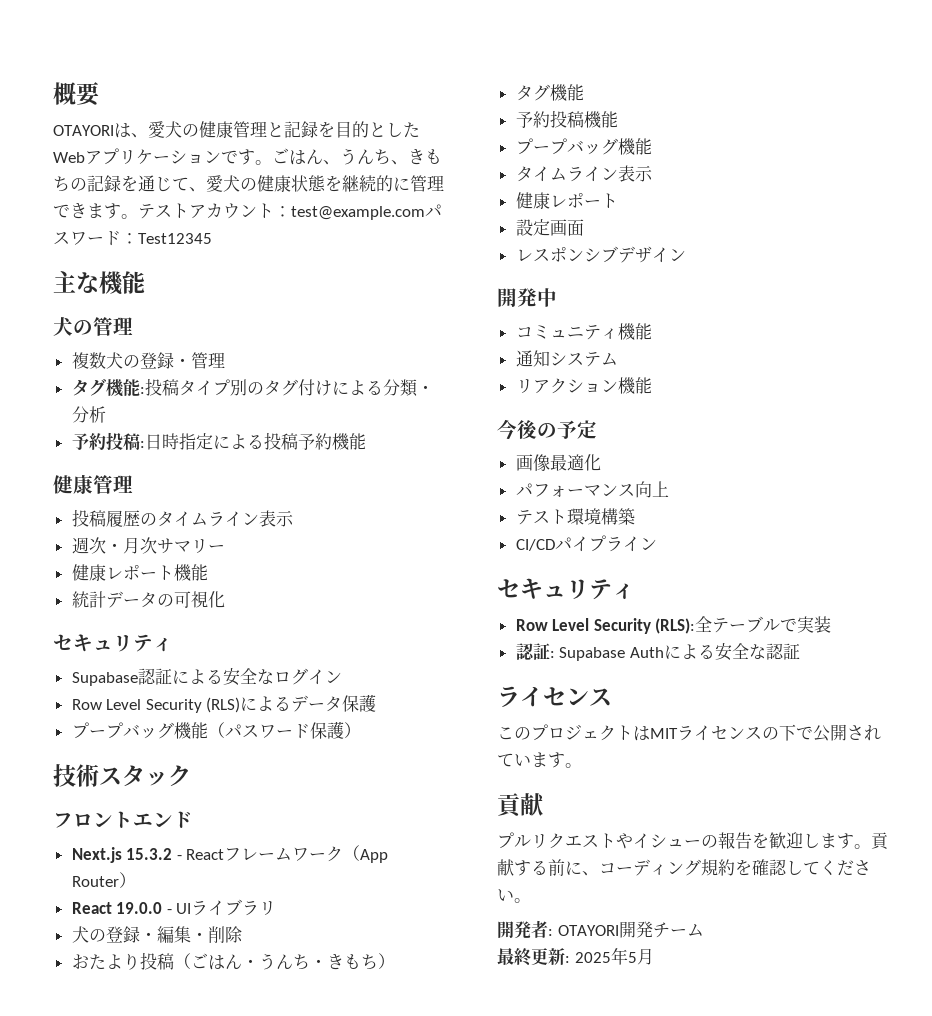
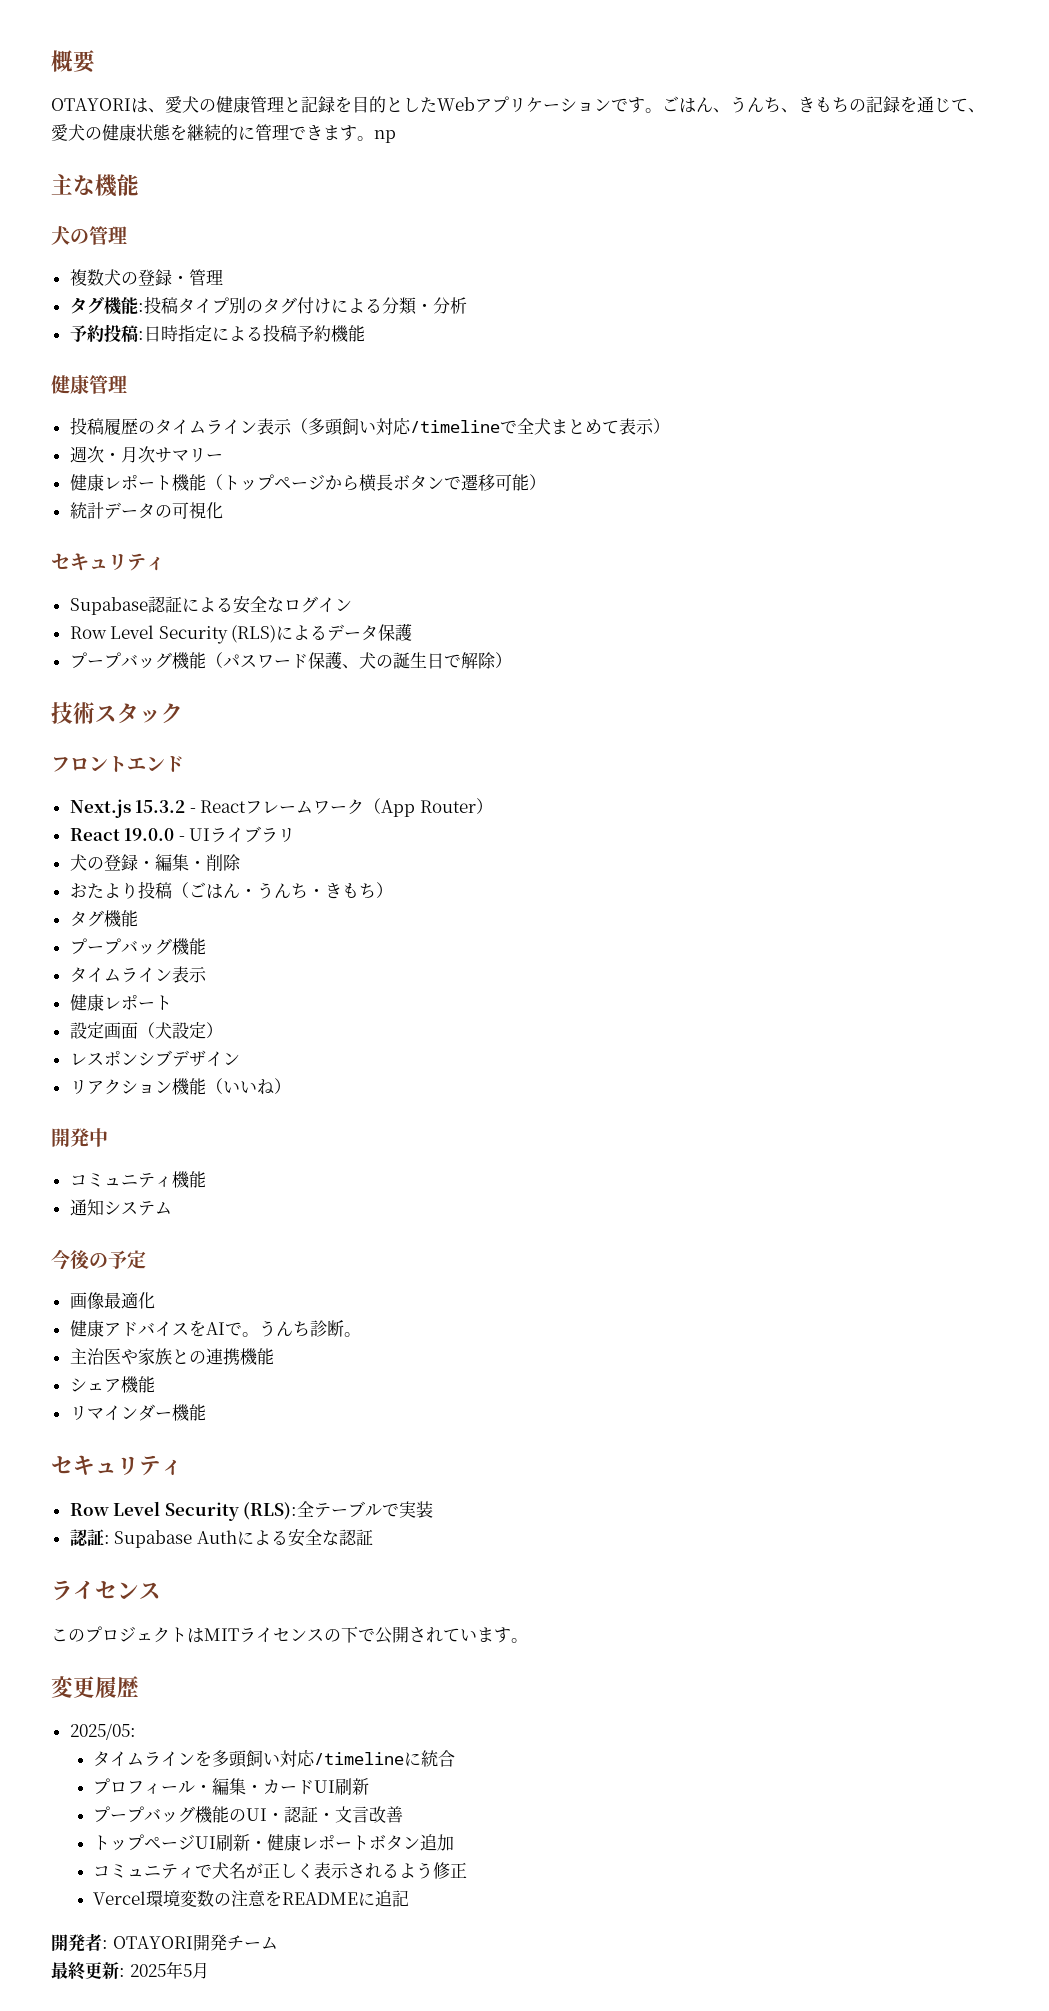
- ごはん、うんち、きもちの記録を通じて、愛犬の健康状態を継続的に管理できます。テストアカウント：test@example.comパスワード：Test12345
+ ごはん、うんち、きもちの記録を通じて、愛犬の健康状態を継続的に管理できます。np
- 投稿履歴のタイムライン表示
+ 投稿履歴のタイムライン表示（多頭飼い対応/timelineで全犬まとめて表示）
- 健康レポート機能
+ 健康レポート機能（トップページから横長ボタンで遷移可能）
- プープバッグ機能（パスワード保護）
+ プープバッグ機能（パスワード保護、犬の誕生日で解除）
- 予約投稿機能
- 設定画面
+ 設定画面（犬設定）
+ リアクション機能（いいね）
- リアクション機能
- パフォーマンス向上
- テスト環境構築
- CI/CDパイプライン
+ 健康アドバイスをAIで。うんち診断。
+ 主治医や家族との連携機能
+ シェア機能
+ リマインダー機能
  このプロジェクトはMITライセンスの下で公開されています。
- 貢献
- プルリクエストやイシューの報告を歓迎します。貢献する前に、コーディング規約を確認してください。
+ 変更履歴
+ 2025/05:
+ タイムラインを多頭飼い対応/timelineに統合
+ プロフィール・編集・カードUI刷新
+ プープバッグ機能のUI・認証・文言改善
+ トップページUI刷新・健康レポートボタン追加
+ コミュニティで犬名が正しく表示されるよう修正
+ Vercel環境変数の注意をREADMEに追記

